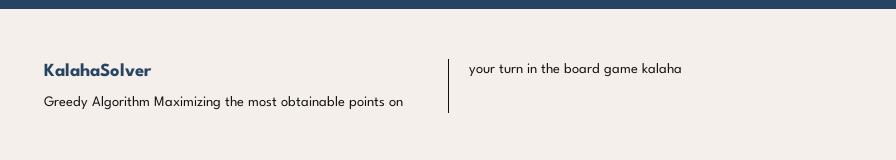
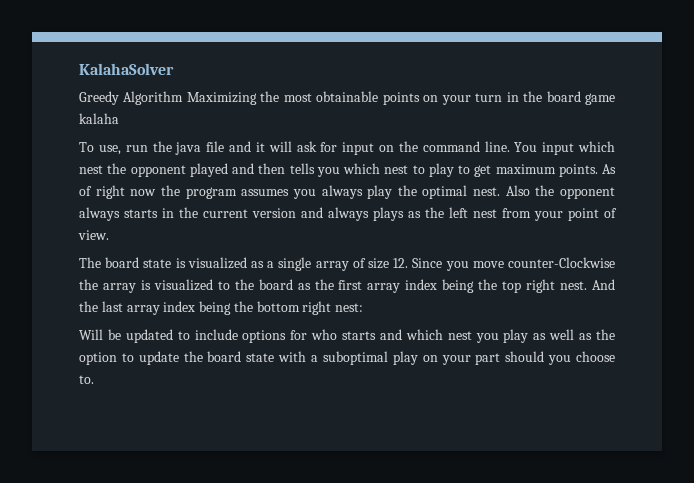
+ To use, run the java file and it will ask for input on the command line. You input which nest the opponent played and then tells you which nest to play to get maximum points. As of right now the program assumes you always play the optimal nest. Also the opponent always starts in the current version and always plays as the left nest from your point of view.
+ The board state is visualized as a single array of size 12. Since you move counter-Clockwise the array is visualized to the board as the first array index being the top right nest. And the last array index being the bottom right nest:
+ Will be updated to include options for who starts and which nest you play as well as the option to update the board state with a suboptimal play on your part should you choose to.

